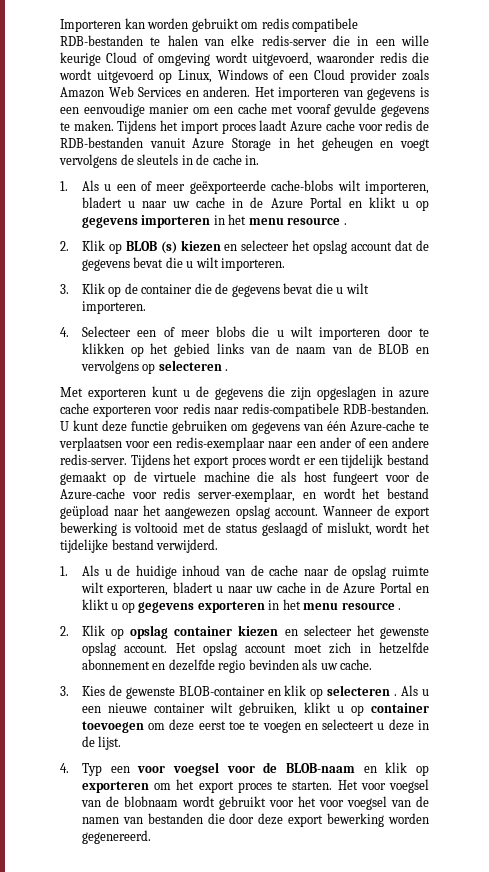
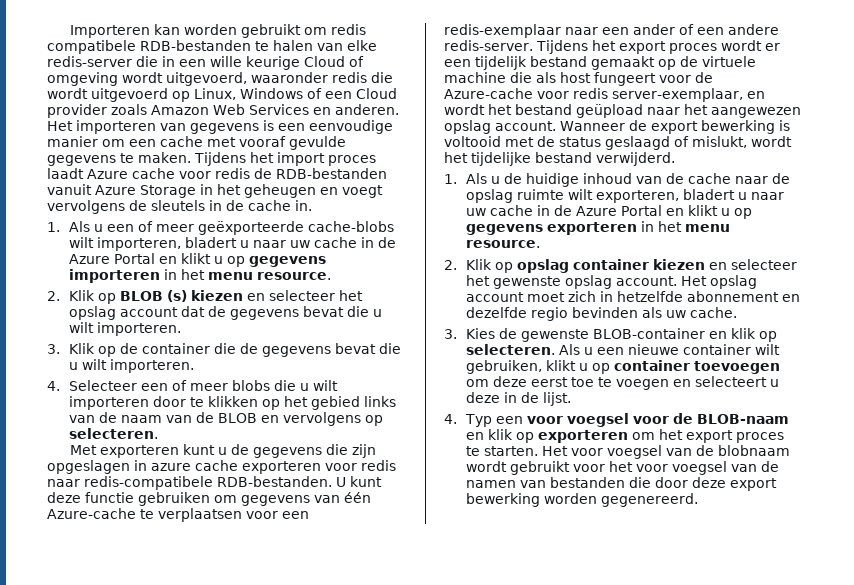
- 1. Als u een of meer geëxporteerde cache-blobs wilt importeren, bladert u naar uw cache in de Azure Portal en klikt u op gegevens importeren in het menu resource .
+ 1. Als u een of meer geëxporteerde cache-blobs wilt importeren, bladert u naar uw cache in de Azure Portal en klikt u op gegevens importeren in het menu resource.
- 4. Selecteer een of meer blobs die u wilt importeren door te klikken op het gebied links van de naam van de BLOB en vervolgens op selecteren .
+ 4. Selecteer een of meer blobs die u wilt importeren door te klikken op het gebied links van de naam van de BLOB en vervolgens op selecteren.
- 1. Als u de huidige inhoud van de cache naar de opslag ruimte wilt exporteren, bladert u naar uw cache in de Azure Portal en klikt u op gegevens exporteren in het menu resource .
+ 1. Als u de huidige inhoud van de cache naar de opslag ruimte wilt exporteren, bladert u naar uw cache in de Azure Portal en klikt u op gegevens exporteren in het menu resource.
- 3. Kies de gewenste BLOB-container en klik op selecteren .
+ 3. Kies de gewenste BLOB-container en klik op selecteren.

